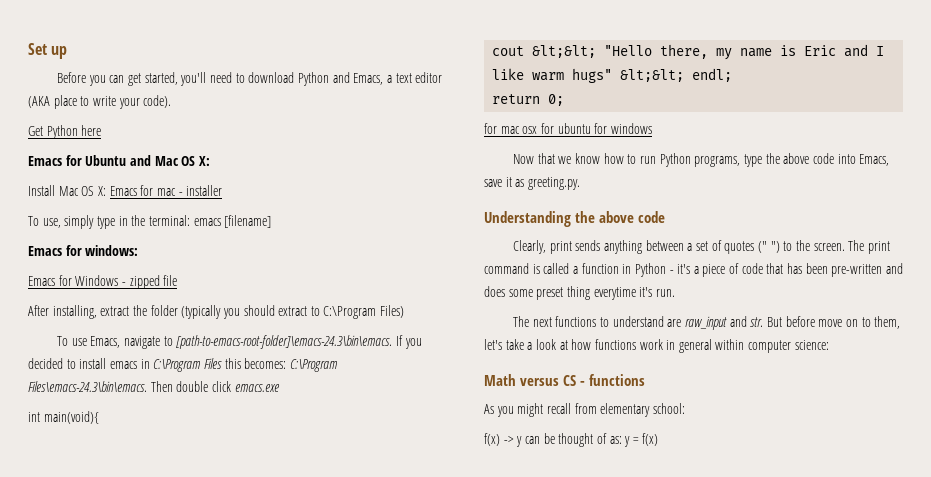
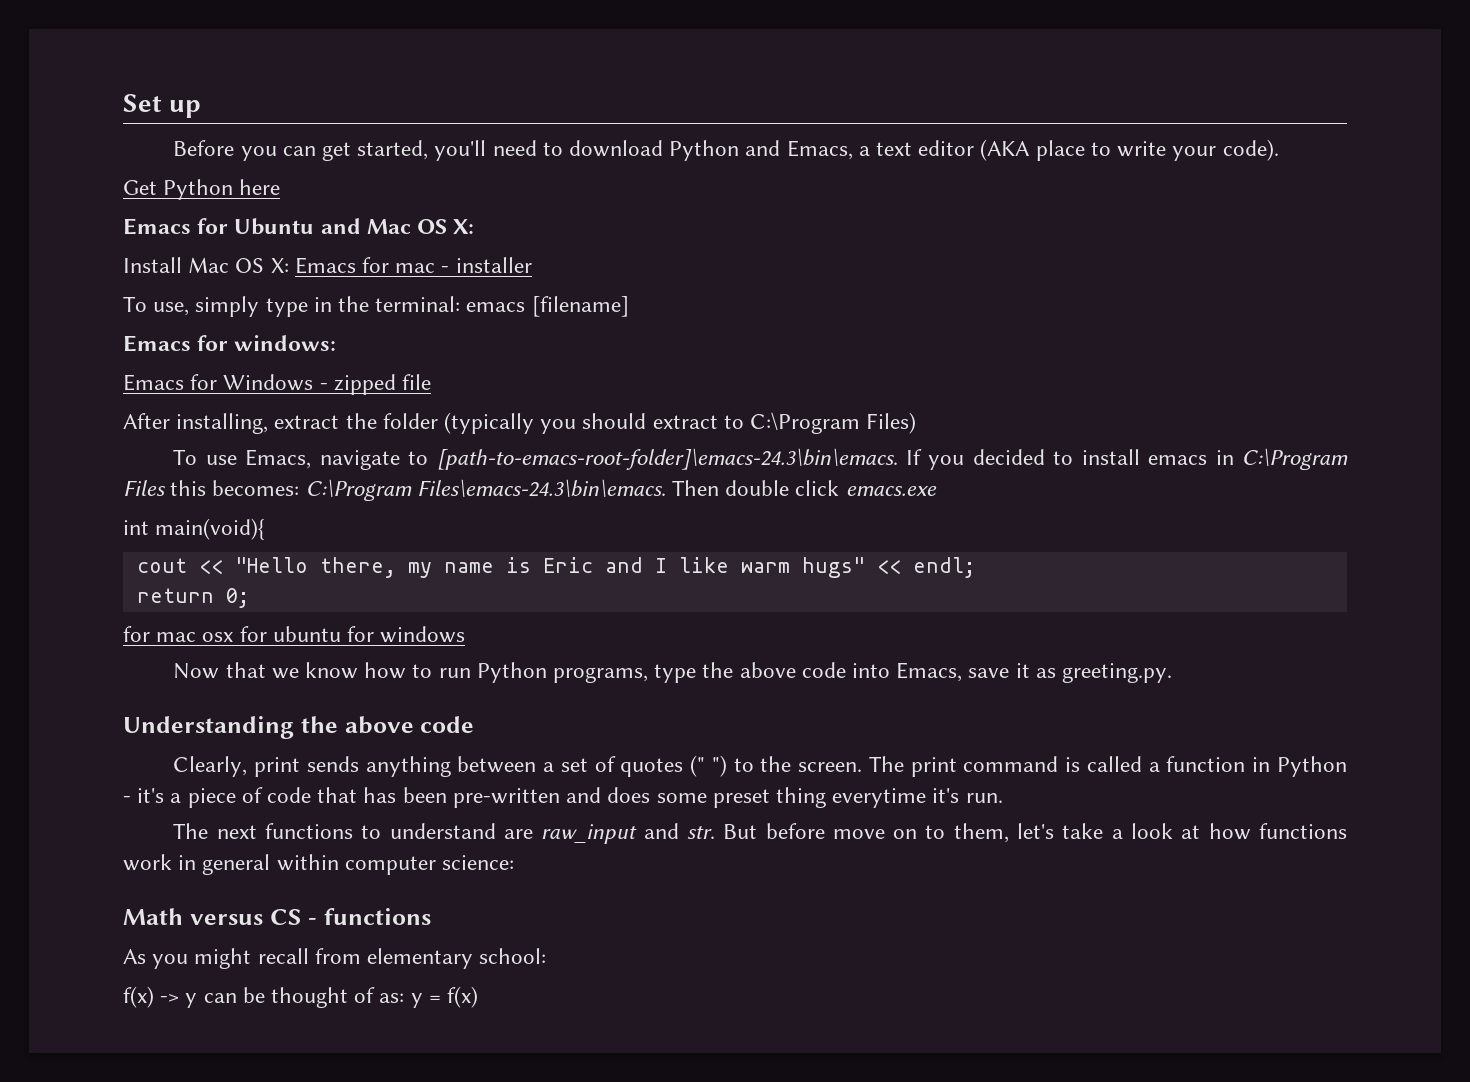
- cout &lt;&lt; "Hello there, my name is Eric and I like warm hugs" &lt;&lt; endl;
+ cout << "Hello there, my name is Eric and I like warm hugs" << endl;

